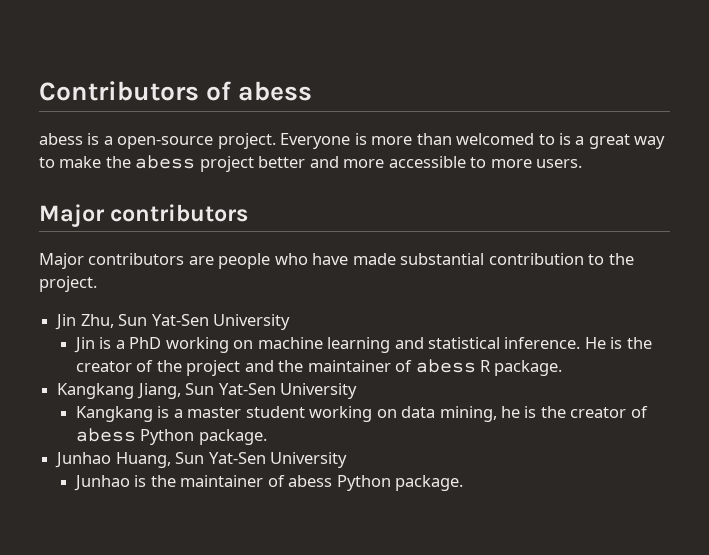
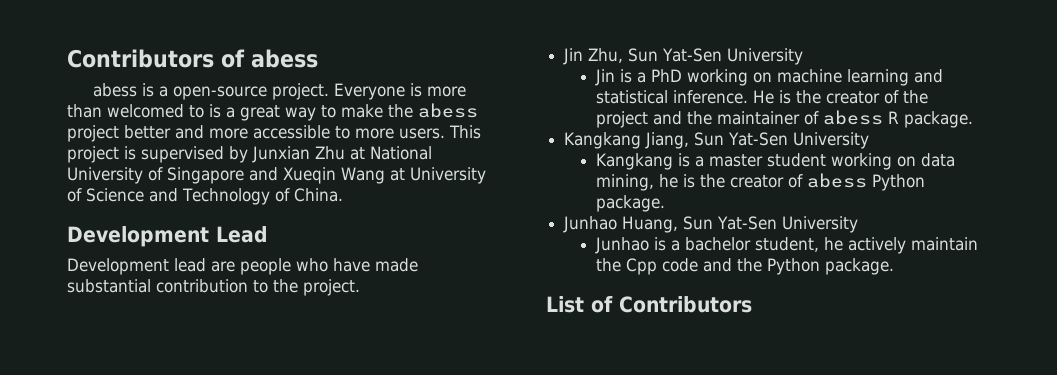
- Everyone is more than welcomed to is a great way to make the abess project better and more accessible to more users.
- Major contributors
- Major contributors are people who have made substantial contribution to the project.
+ Everyone is more than welcomed to is a great way to make the abess project better and more accessible to more users. This project is supervised by Junxian Zhu at National University of Singapore and Xueqin Wang at University of Science and Technology of China.
+ Development Lead
+ Development lead are people who have made substantial contribution to the project.
- Junhao is the maintainer of abess Python package.
+ Junhao is a bachelor student, he actively maintain the Cpp code and the Python package.
+ List of Contributors

